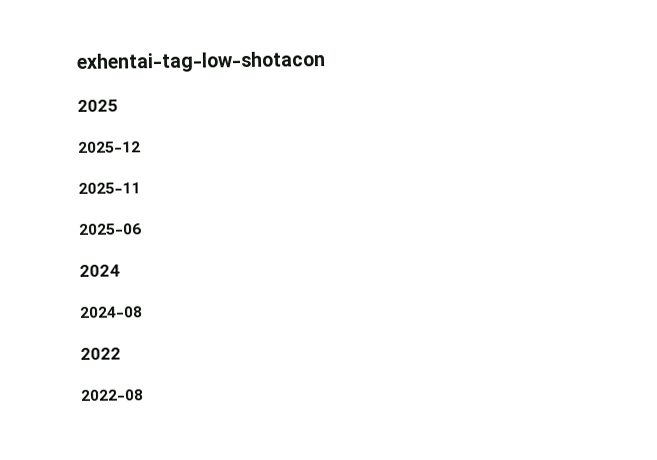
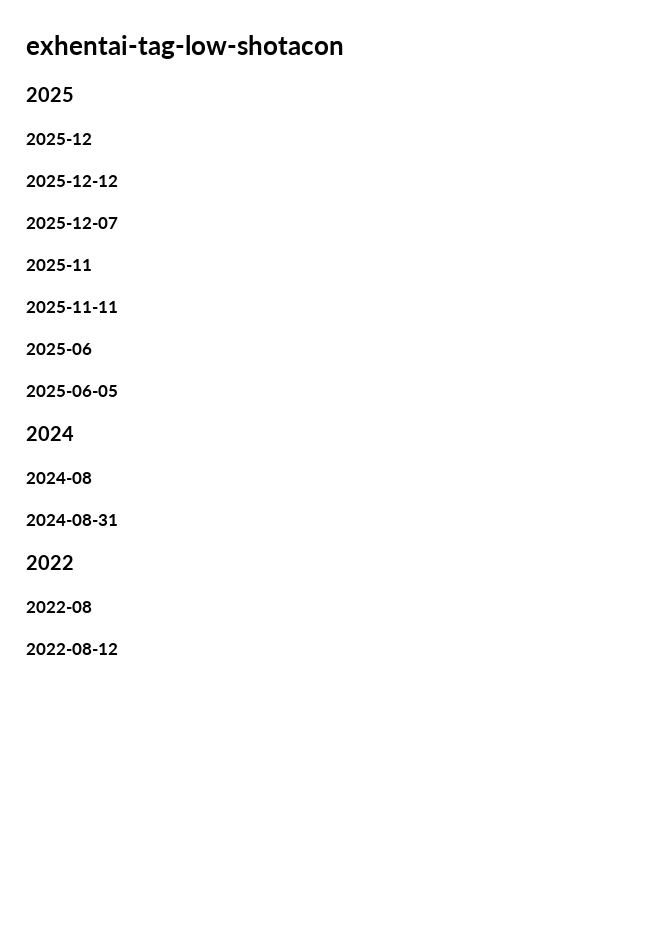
+ 2025-12-12
+ 2025-12-07
+ 2025-11-11
+ 2025-06-05
+ 2024-08-31
+ 2022-08-12

